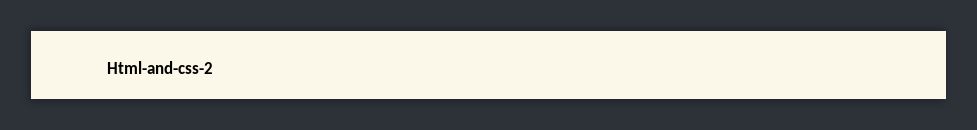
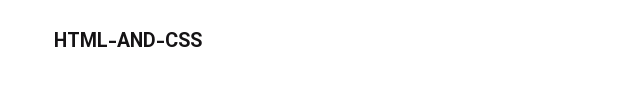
- Html-and-css-2
+ HTML-AND-CSS

